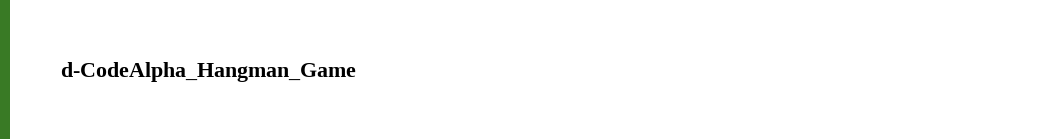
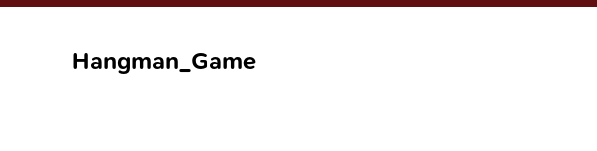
- d-CodeAlpha_Hangman_Game
+ Hangman_Game

